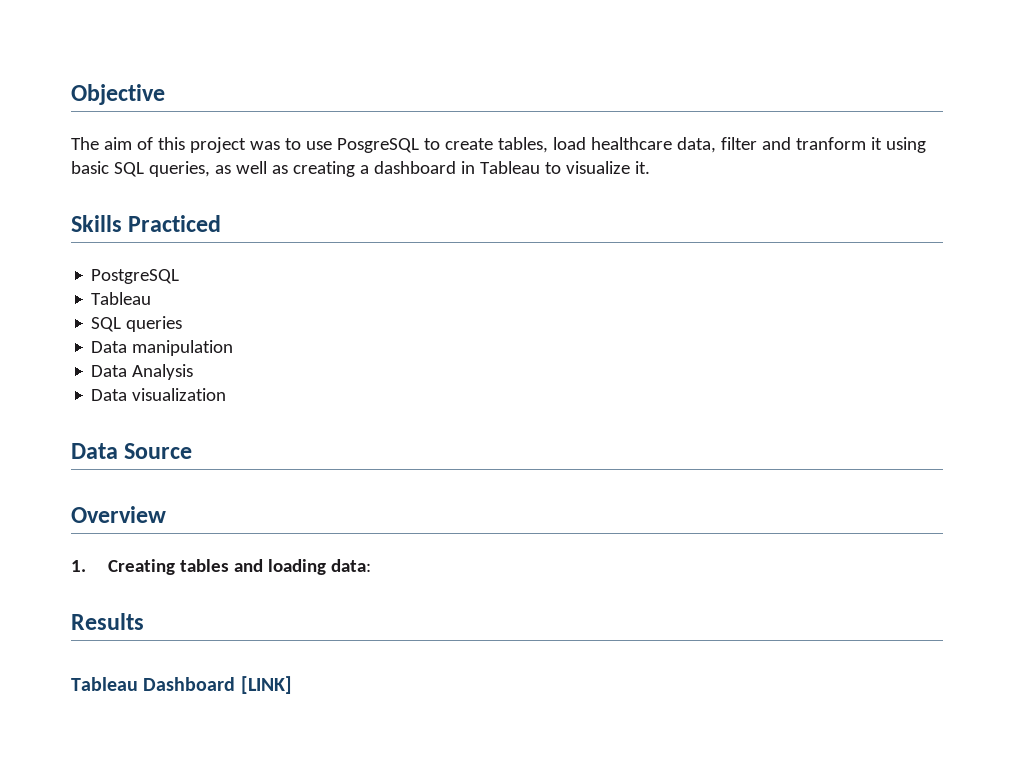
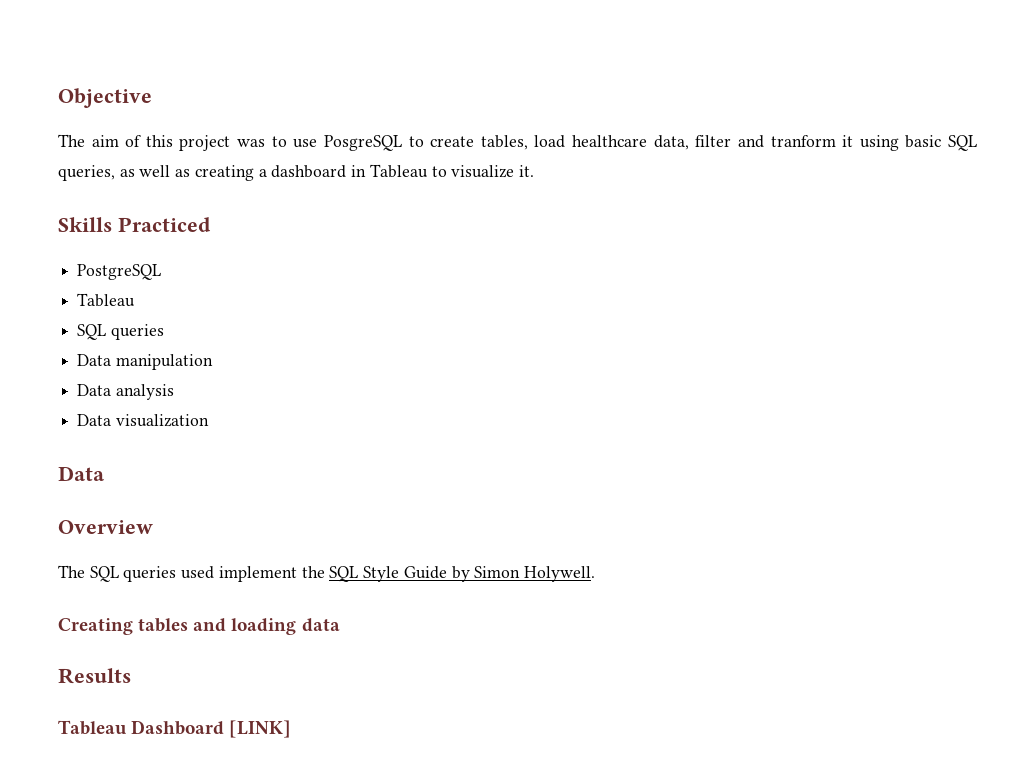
- Data Analysis
+ Data analysis
  Data visualization
- Data Source
+ Data
- 1. Creating tables and loading data:
+ The SQL queries used implement the SQL Style Guide by Simon Holywell.
+ Creating tables and loading data

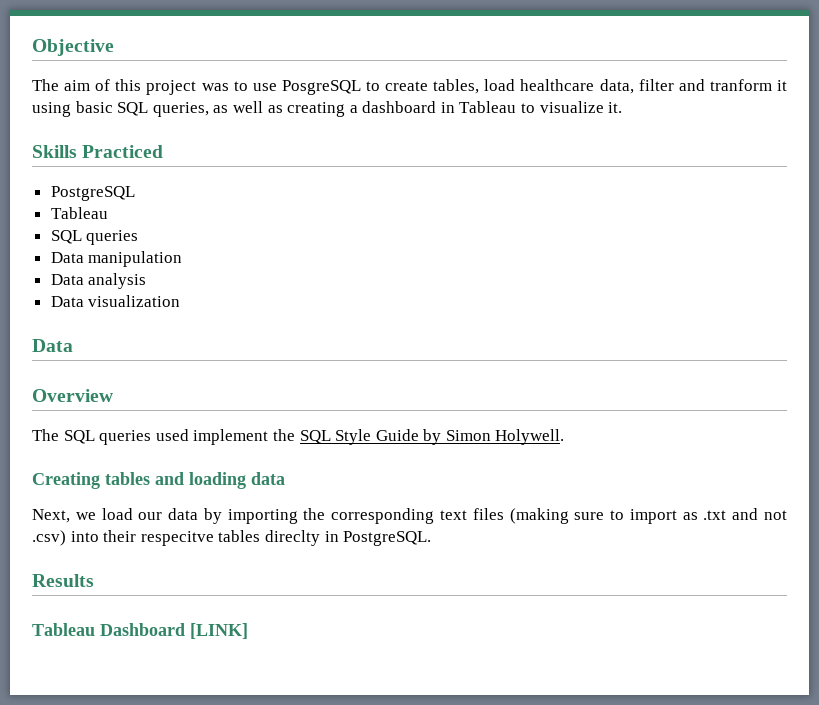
+ Next, we load our data by importing the corresponding text files (making sure to import as .txt and not .csv) into their respecitve tables direclty in PostgreSQL.

